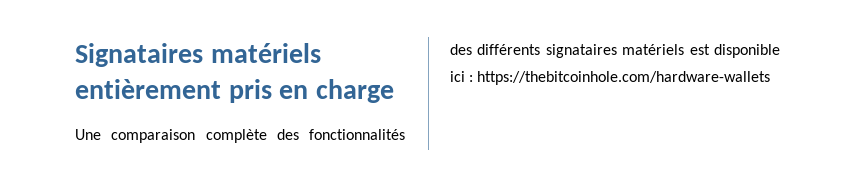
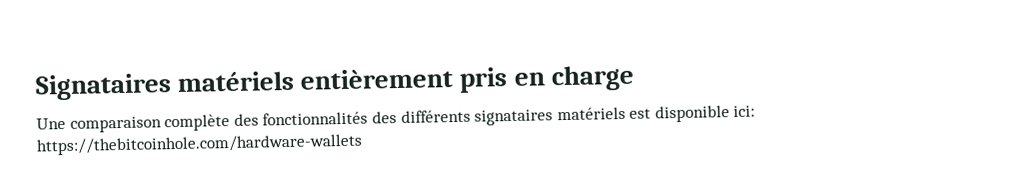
- Une comparaison complète des fonctionnalités des différents signataires matériels est disponible ici : https://thebitcoinhole.com/hardware-wallets
+ Une comparaison complète des fonctionnalités des différents signataires matériels est disponible ici: https://thebitcoinhole.com/hardware-wallets

